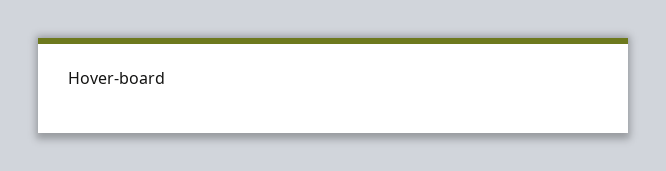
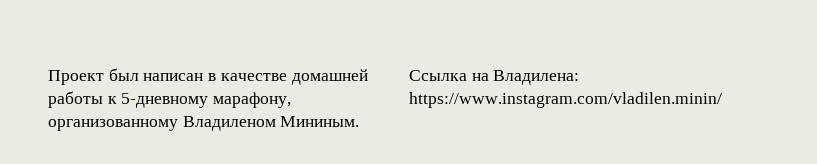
- Hover-board
+ Проект был написан в качестве домашней работы к 5-дневному марафону, организованному Владиленом Мининым. Ссылка на Владилена: https://www.instagram.com/vladilen.minin/

